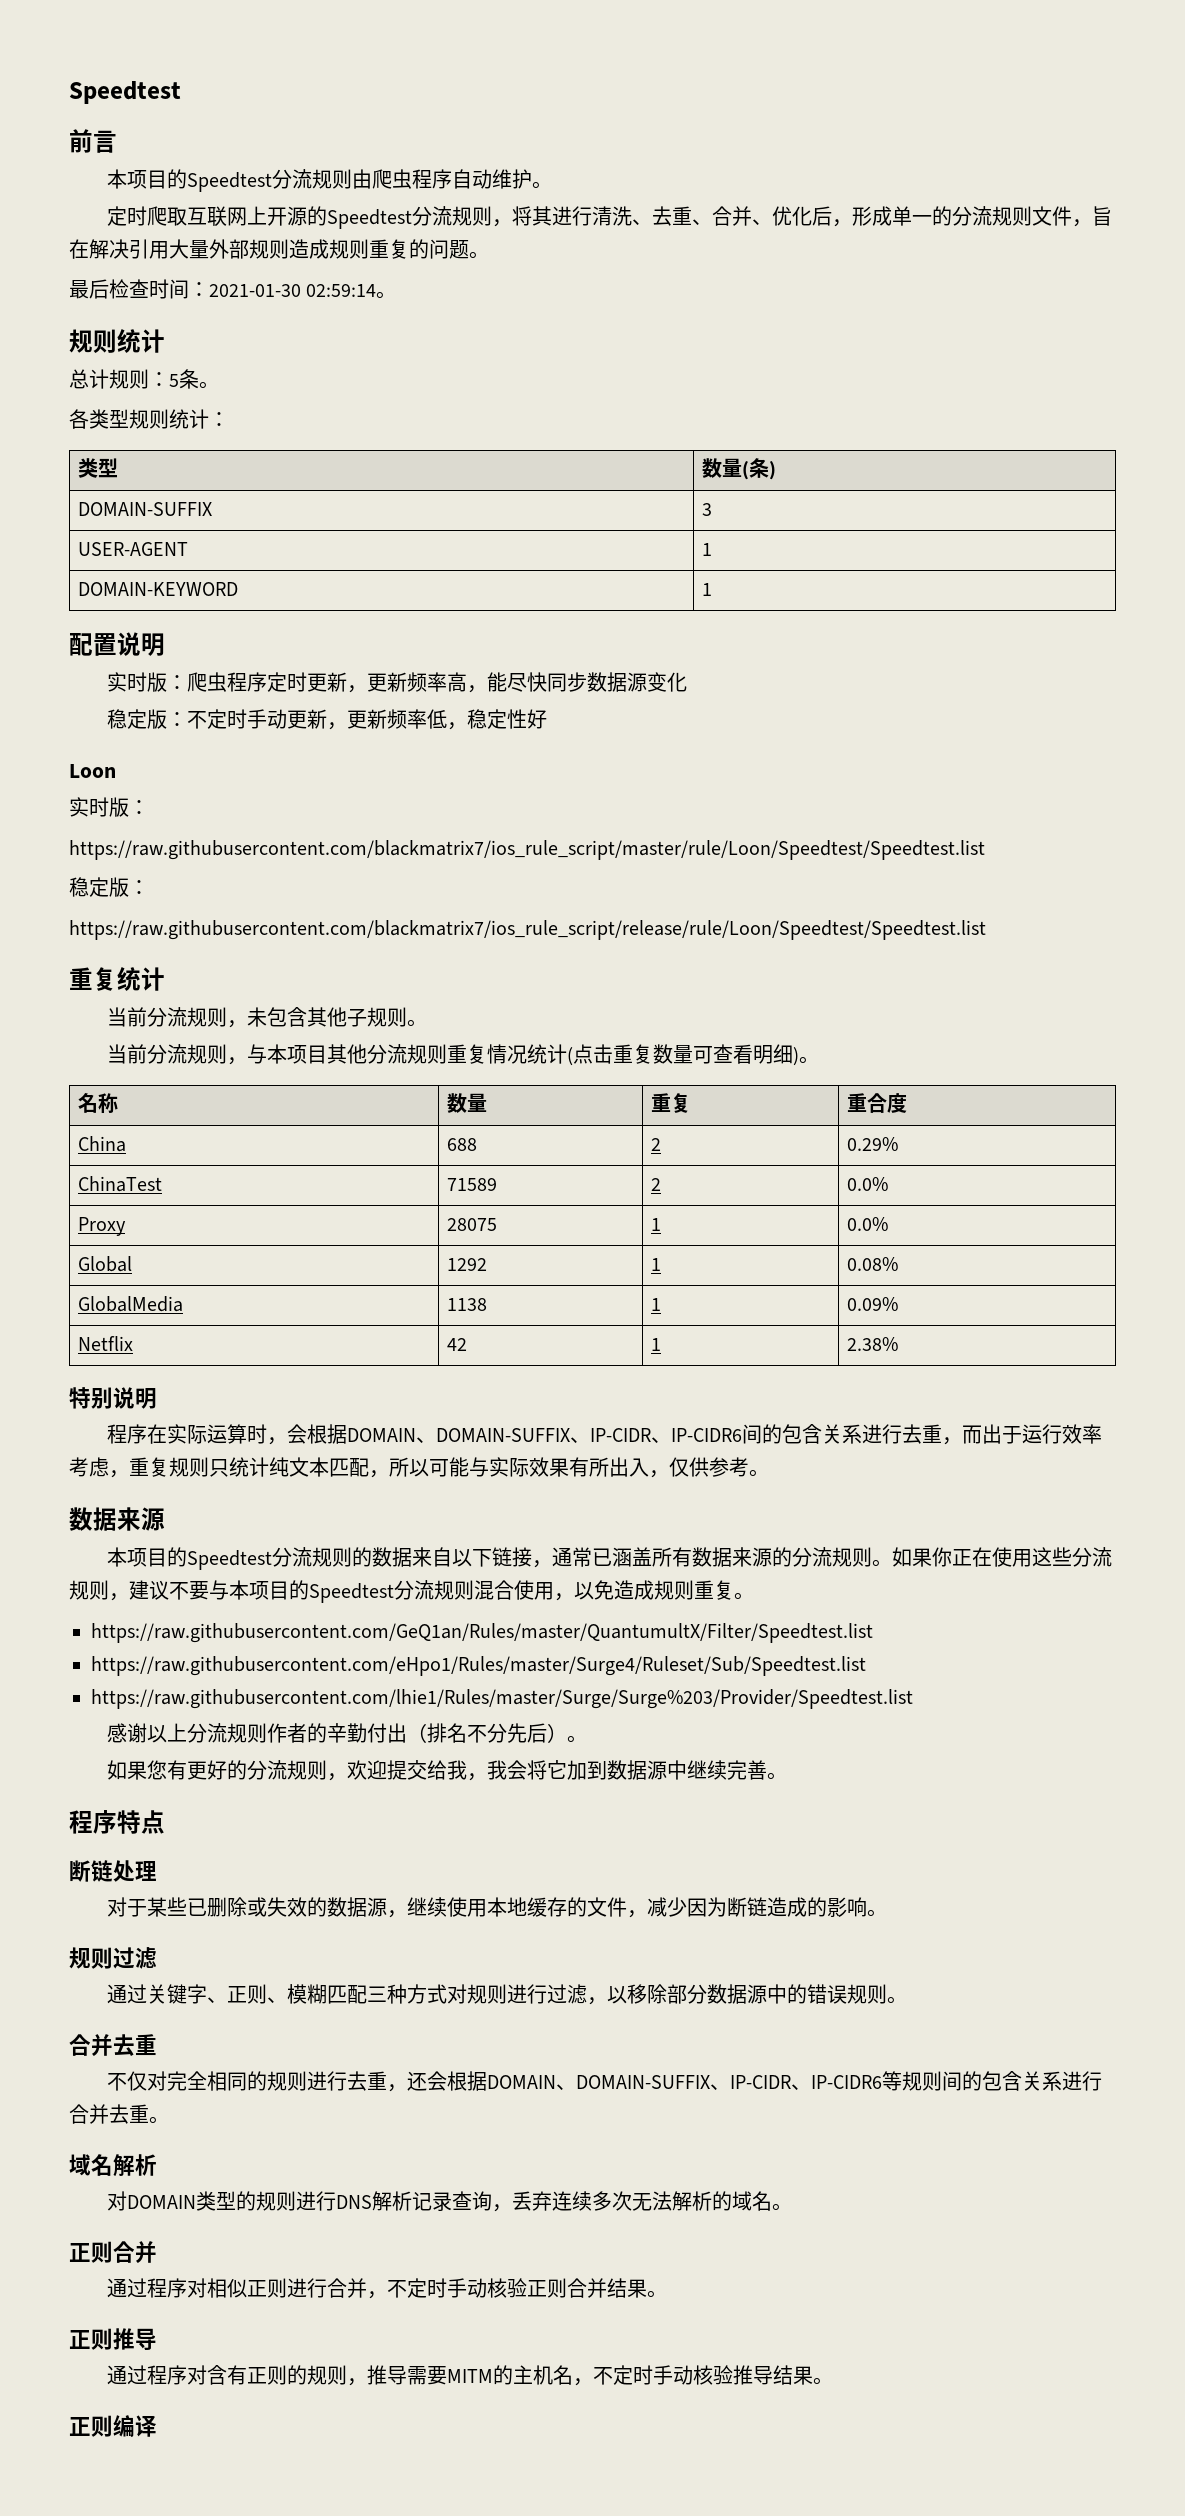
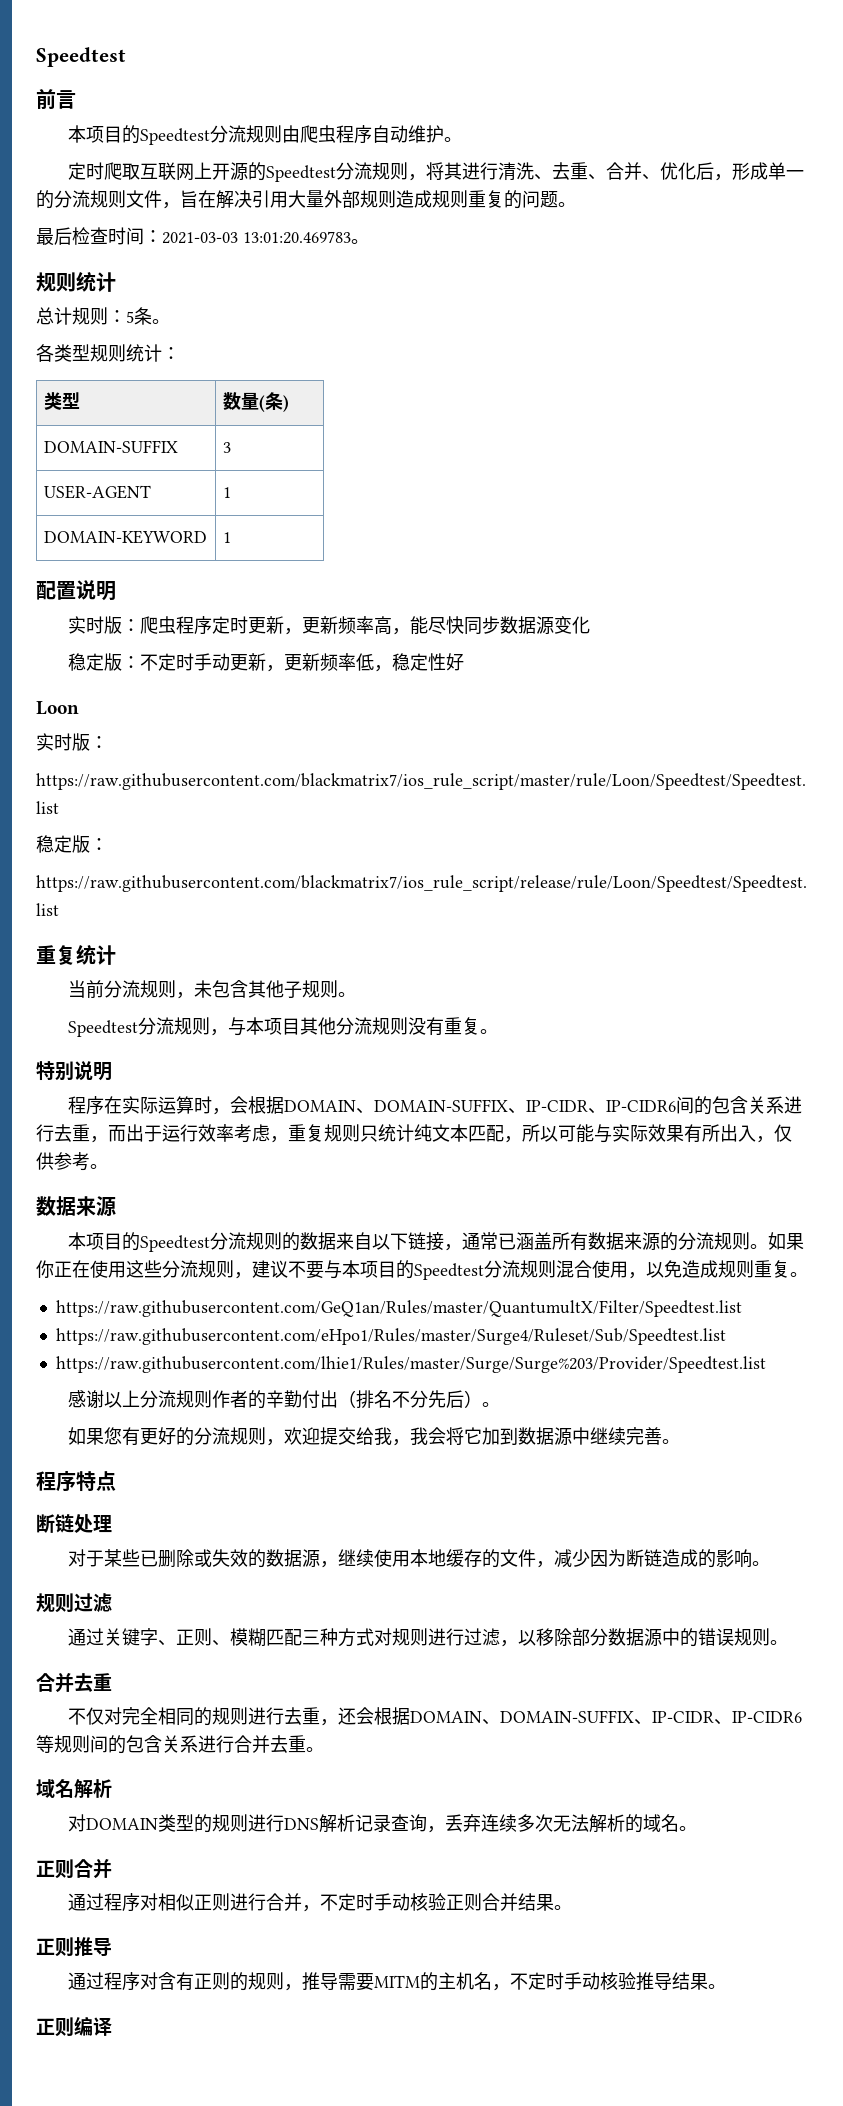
- 最后检查时间：2021-01-30 02:59:14。
+ 最后检查时间：2021-03-03 13:01:20.469783。
- 当前分流规则，与本项目其他分流规则重复情况统计(点击重复数量可查看明细)。
- 名称 | 数量 | 重复 | 重合度
- China | 688 | 2 | 0.29%
- ChinaTest | 71589 | 2 | 0.0%
- Proxy | 28075 | 1 | 0.0%
- Global | 1292 | 1 | 0.08%
- GlobalMedia | 1138 | 1 | 0.09%
- Netflix | 42 | 1 | 2.38%
+ Speedtest分流规则，与本项目其他分流规则没有重复。

